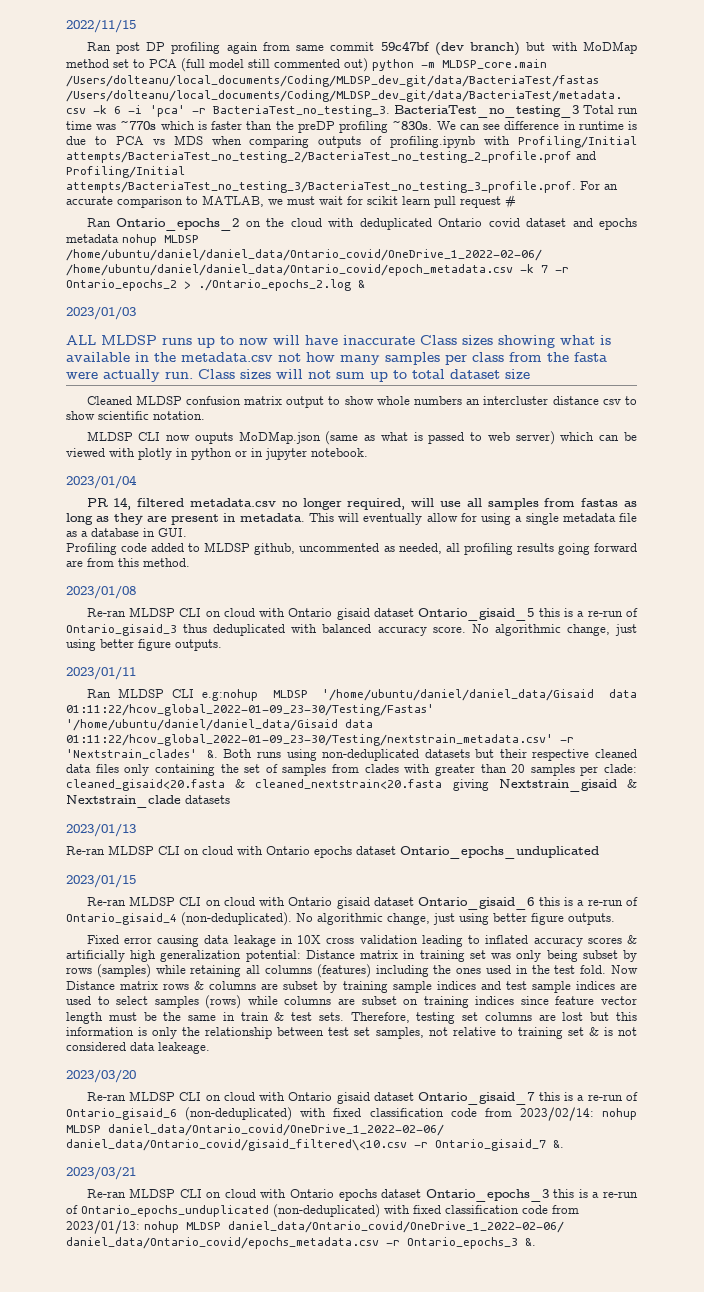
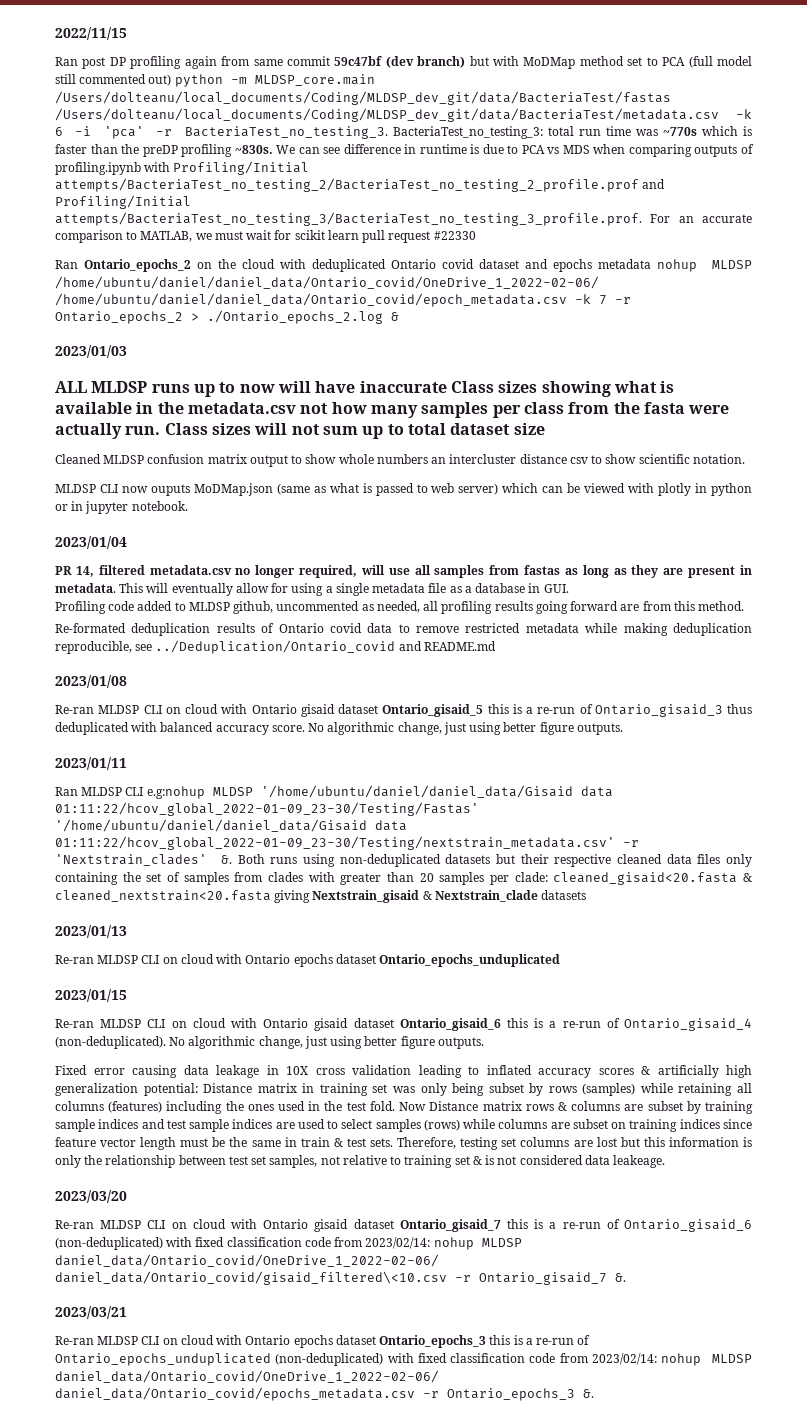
- BacteriaTest_no_testing_3 Total run time was ~770s which is faster than the preDP profiling ~830s.
+ BacteriaTest_no_testing_3: total run time was ~770s which is faster than the preDP profiling ~830s.
- We can see difference in runtime is due to PCA vs MDS when comparing outputs of profiling.ipynb with Profiling/Initial attempts/BacteriaTest_no_testing_2/BacteriaTest_no_testing_2_profile.prof and Profiling/Initial attempts/BacteriaTest_no_testing_3/BacteriaTest_no_testing_3_profile.prof. For an accurate comparison to MATLAB, we must wait for scikit learn pull request #
+ We can see difference in runtime is due to PCA vs MDS when comparing outputs of profiling.ipynb with Profiling/Initial attempts/BacteriaTest_no_testing_2/BacteriaTest_no_testing_2_profile.prof and Profiling/Initial attempts/BacteriaTest_no_testing_3/BacteriaTest_no_testing_3_profile.prof. For an accurate comparison to MATLAB, we must wait for scikit learn pull request #22330
+ Re-formated deduplication results of Ontario covid data to remove restricted metadata while making deduplication reproducible, see ../Deduplication/Ontario_covid and README.md
- Re-ran MLDSP CLI on cloud with Ontario epochs dataset Ontario_epochs_3 this is a re-run of Ontario_epochs_unduplicated (non-deduplicated) with fixed classification code from 2023/01/13: nohup MLDSP daniel_data/Ontario_covid/OneDrive_1_2022-02-06/ daniel_data/Ontario_covid/epochs_metadata.csv -r Ontario_epochs_3 &.
+ Re-ran MLDSP CLI on cloud with Ontario epochs dataset Ontario_epochs_3 this is a re-run of Ontario_epochs_unduplicated (non-deduplicated) with fixed classification code from 2023/02/14: nohup MLDSP daniel_data/Ontario_covid/OneDrive_1_2022-02-06/ daniel_data/Ontario_covid/epochs_metadata.csv -r Ontario_epochs_3 &.

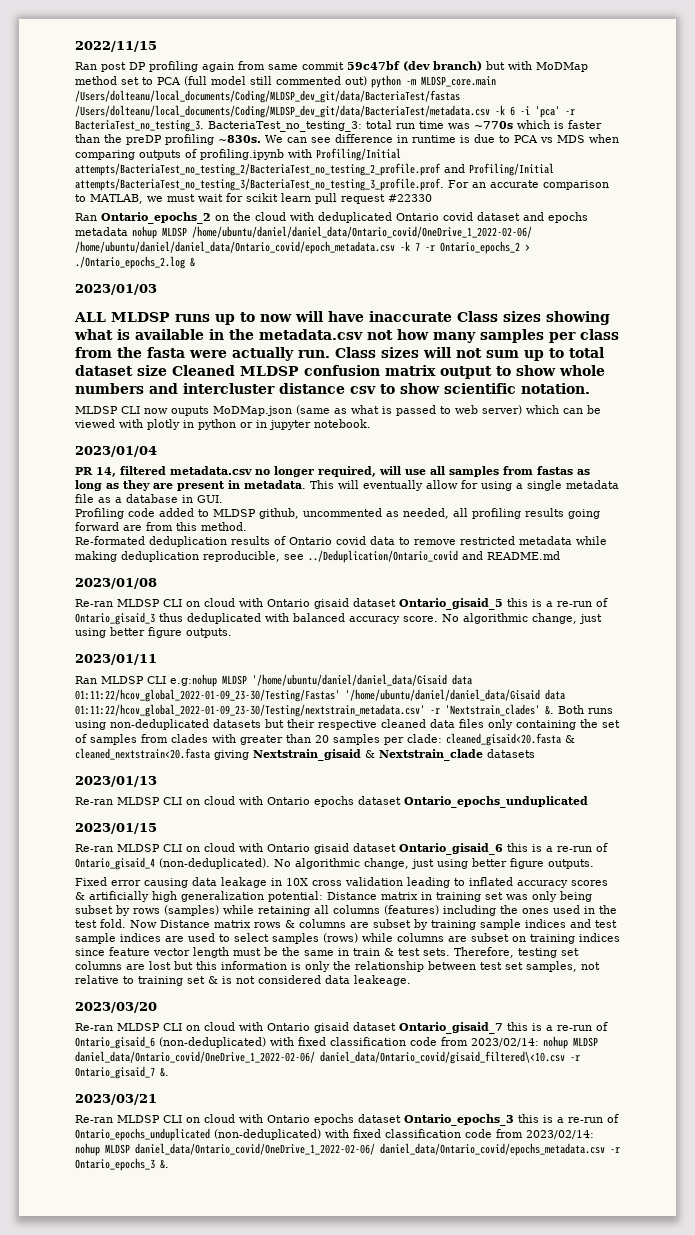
- Class sizes will not sum up to total dataset size
- Cleaned MLDSP confusion matrix output to show whole numbers an intercluster distance csv to show scientific notation.
+ Class sizes will not sum up to total dataset size Cleaned MLDSP confusion matrix output to show whole numbers and intercluster distance csv to show scientific notation.

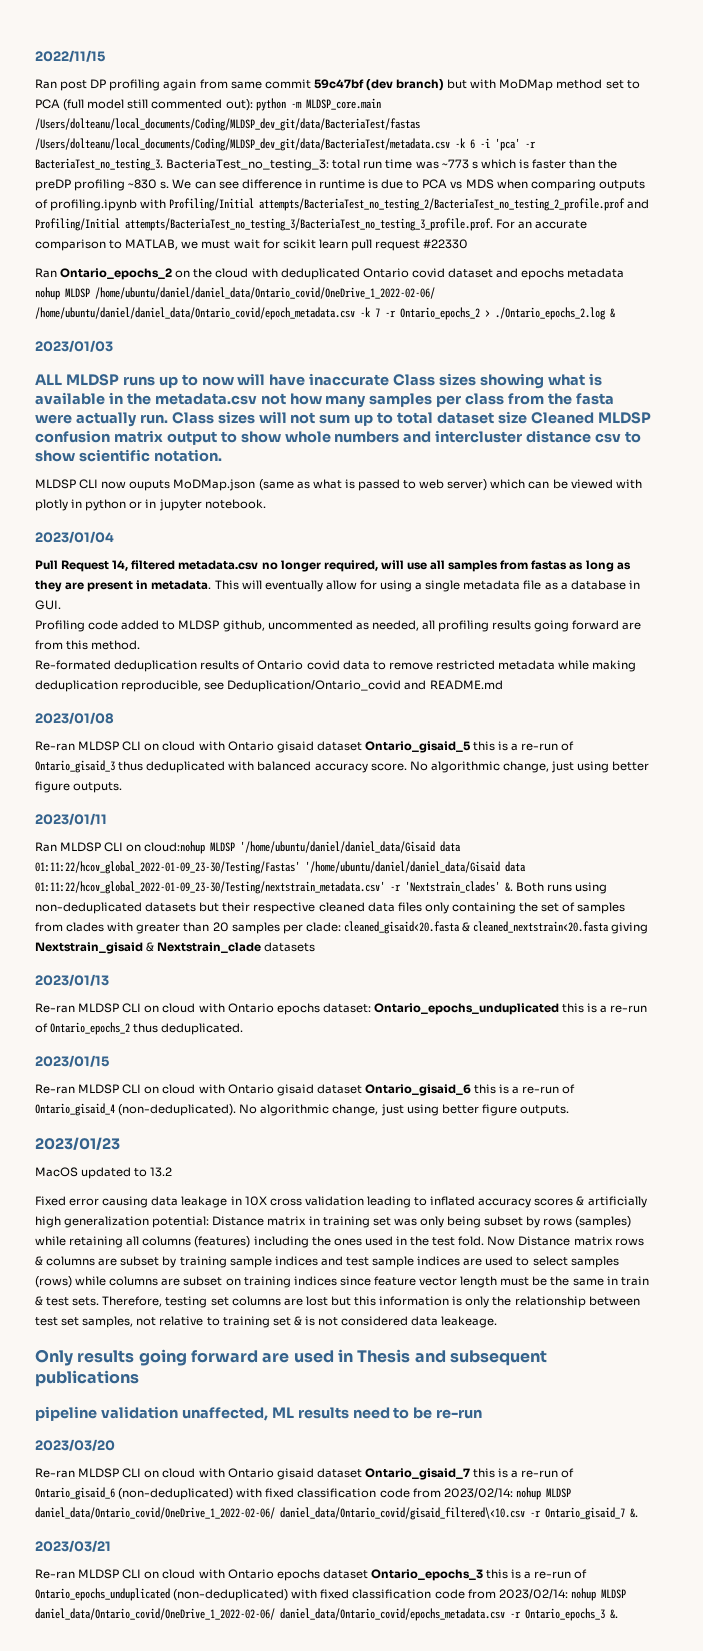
- Ran post DP profiling again from same commit 59c47bf (dev branch) but with MoDMap method set to PCA (full model still commented out) python -m MLDSP_core.main /Users/dolteanu/local_documents/Coding/MLDSP_dev_git/data/BacteriaTest/fastas /Users/dolteanu/local_documents/Coding/MLDSP_dev_git/data/BacteriaTest/metadata.csv -k 6 -i 'pca' -r BacteriaTest_no_testing_3.
+ Ran post DP profiling again from same commit 59c47bf (dev branch) but with MoDMap method set to PCA (full model still commented out): python -m MLDSP_core.main /Users/dolteanu/local_documents/Coding/MLDSP_dev_git/data/BacteriaTest/fastas /Users/dolteanu/local_documents/Coding/MLDSP_dev_git/data/BacteriaTest/metadata.csv -k 6 -i 'pca' -r BacteriaTest_no_testing_3.
- BacteriaTest_no_testing_3: total run time was ~770s which is faster than the preDP profiling ~830s.
+ BacteriaTest_no_testing_3: total run time was ~773 s which is faster than the preDP profiling ~830 s.
- PR 14, filtered metadata.csv no longer required, will use all samples from fastas as long as they are present in metadata.
+ Pull Request 14, filtered metadata.csv no longer required, will use all samples from fastas as long as they are present in metadata.
- Re-formated deduplication results of Ontario covid data to remove restricted metadata while making deduplication reproducible, see ../Deduplication/Ontario_covid and README.md
+ Re-formated deduplication results of Ontario covid data to remove restricted metadata while making deduplication reproducible, see Deduplication/Ontario_covid and README.md
- Ran MLDSP CLI e.g:nohup MLDSP '/home/ubuntu/daniel/daniel_data/Gisaid data 01:11:22/hcov_global_2022-01-09_23-30/Testing/Fastas' '/home/ubuntu/daniel/daniel_data/Gisaid data 01:11:22/hcov_global_2022-01-09_23-30/Testing/nextstrain_metadata.csv' -r 'Nextstrain_clades' &.
+ Ran MLDSP CLI on cloud:nohup MLDSP '/home/ubuntu/daniel/daniel_data/Gisaid data 01:11:22/hcov_global_2022-01-09_23-30/Testing/Fastas' '/home/ubuntu/daniel/daniel_data/Gisaid data 01:11:22/hcov_global_2022-01-09_23-30/Testing/nextstrain_metadata.csv' -r 'Nextstrain_clades' &.
- Re-ran MLDSP CLI on cloud with Ontario epochs dataset Ontario_epochs_unduplicated
+ Re-ran MLDSP CLI on cloud with Ontario epochs dataset: Ontario_epochs_unduplicated this is a re-run of Ontario_epochs_2 thus deduplicated.
+ 2023/01/23
+ MacOS updated to 13.2
+ Only results going forward are used in Thesis and subsequent publications
+ pipeline validation unaffected, ML results need to be re-run

